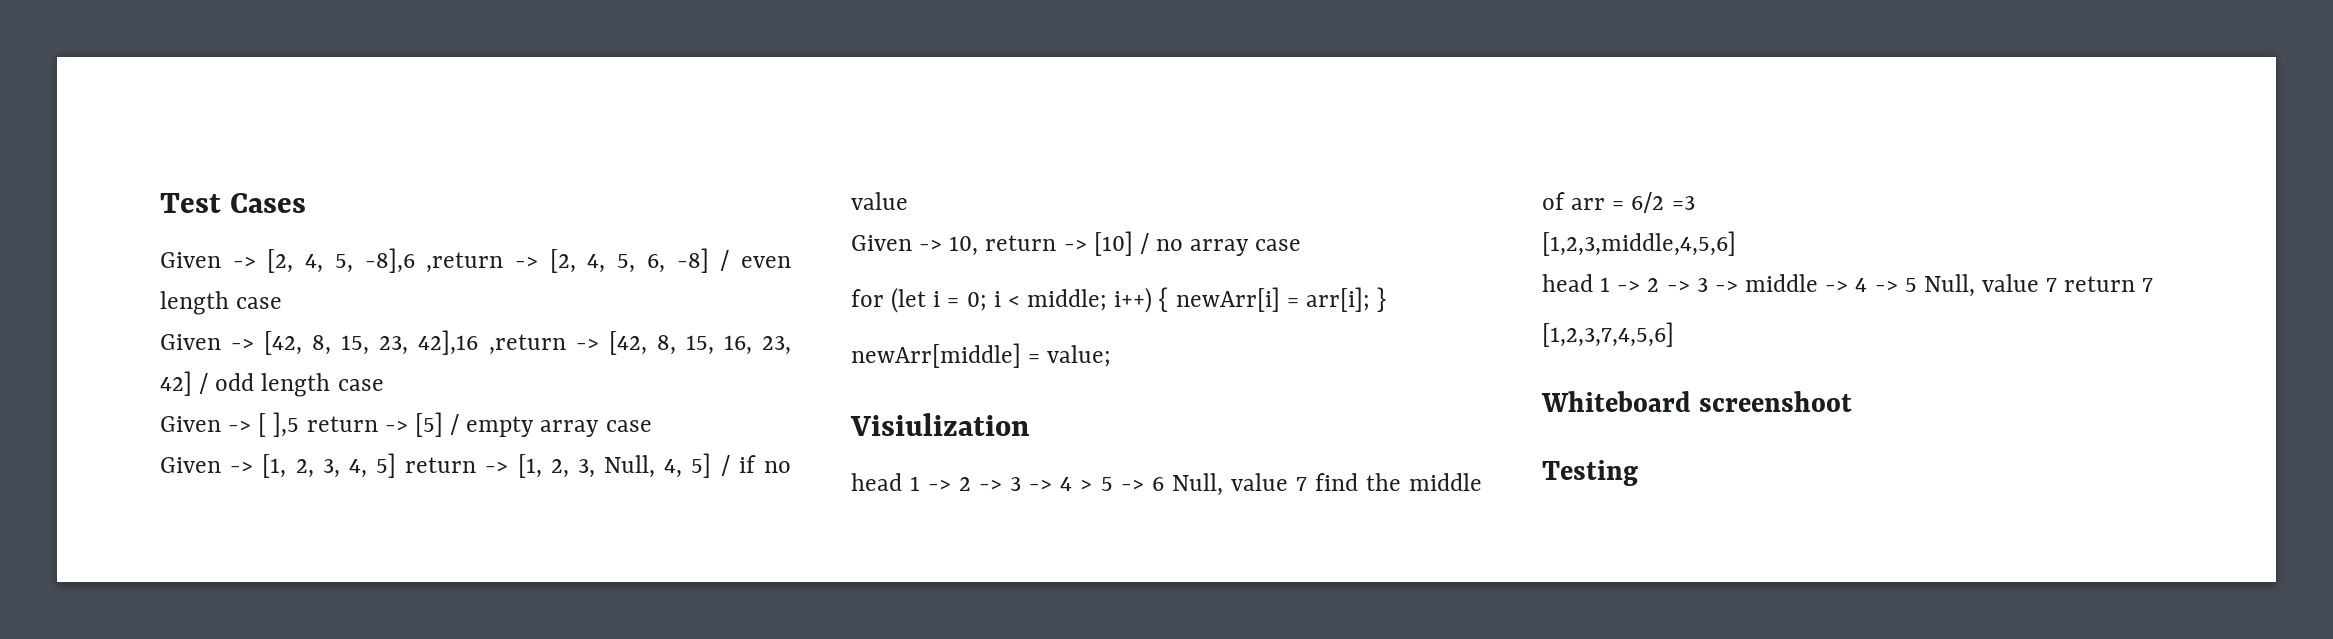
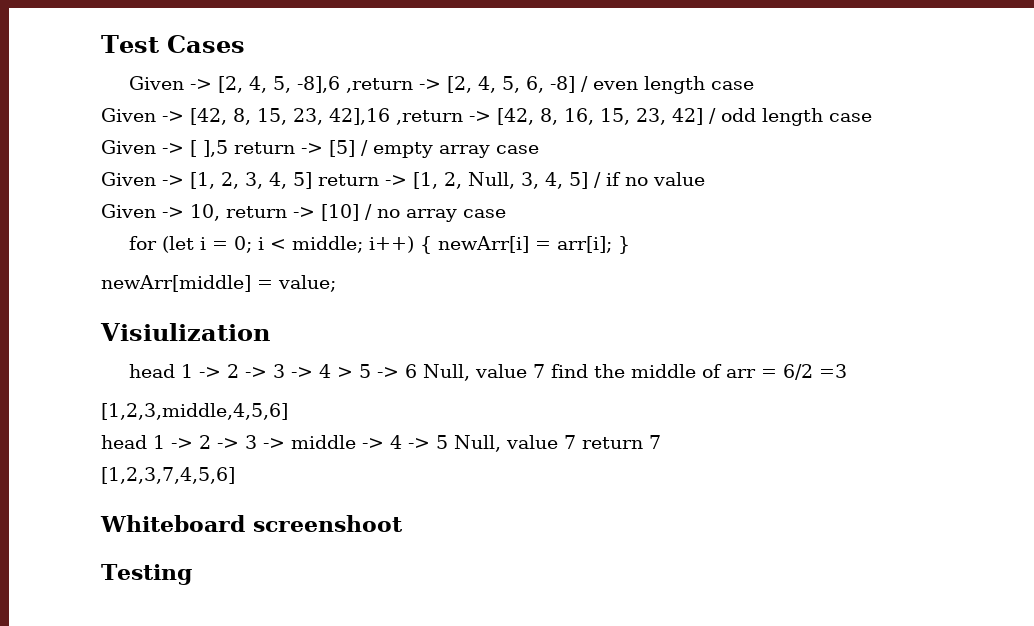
- Given -> [42, 8, 15, 23, 42],16 ,return -> [42, 8, 15, 16, 23, 42] / odd length case
+ Given -> [42, 8, 15, 23, 42],16 ,return -> [42, 8, 16, 15, 23, 42] / odd length case
- Given -> [1, 2, 3, 4, 5] return -> [1, 2, 3, Null, 4, 5] / if no value
+ Given -> [1, 2, 3, 4, 5] return -> [1, 2, Null, 3, 4, 5] / if no value

